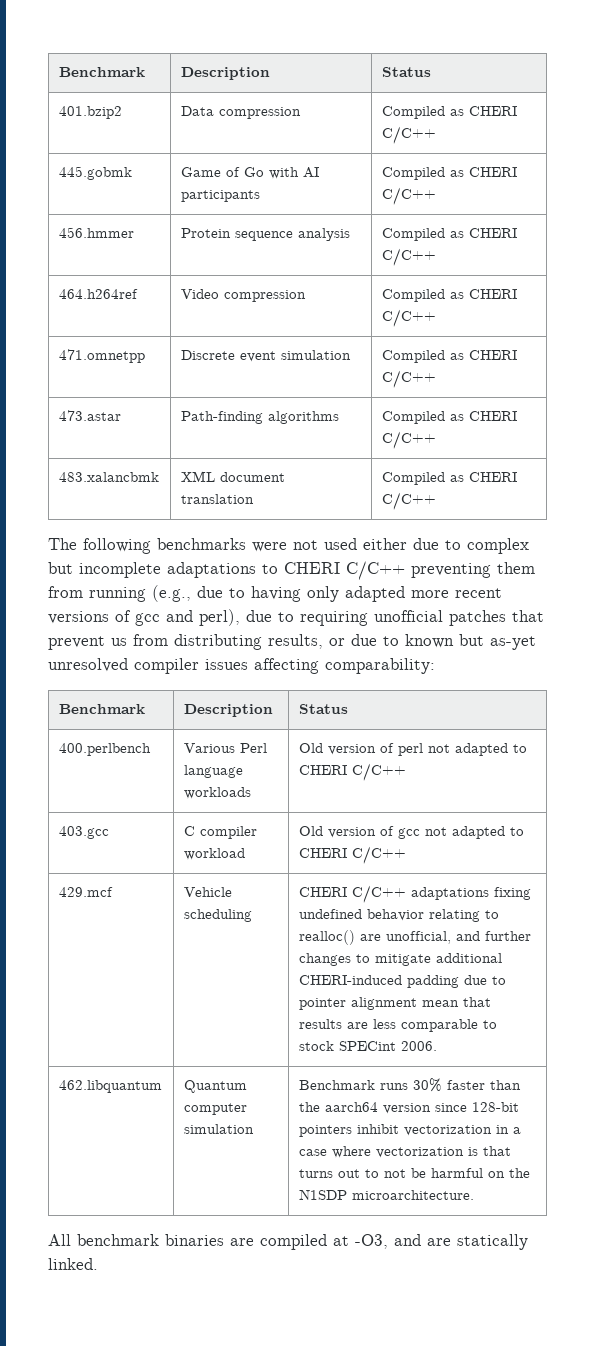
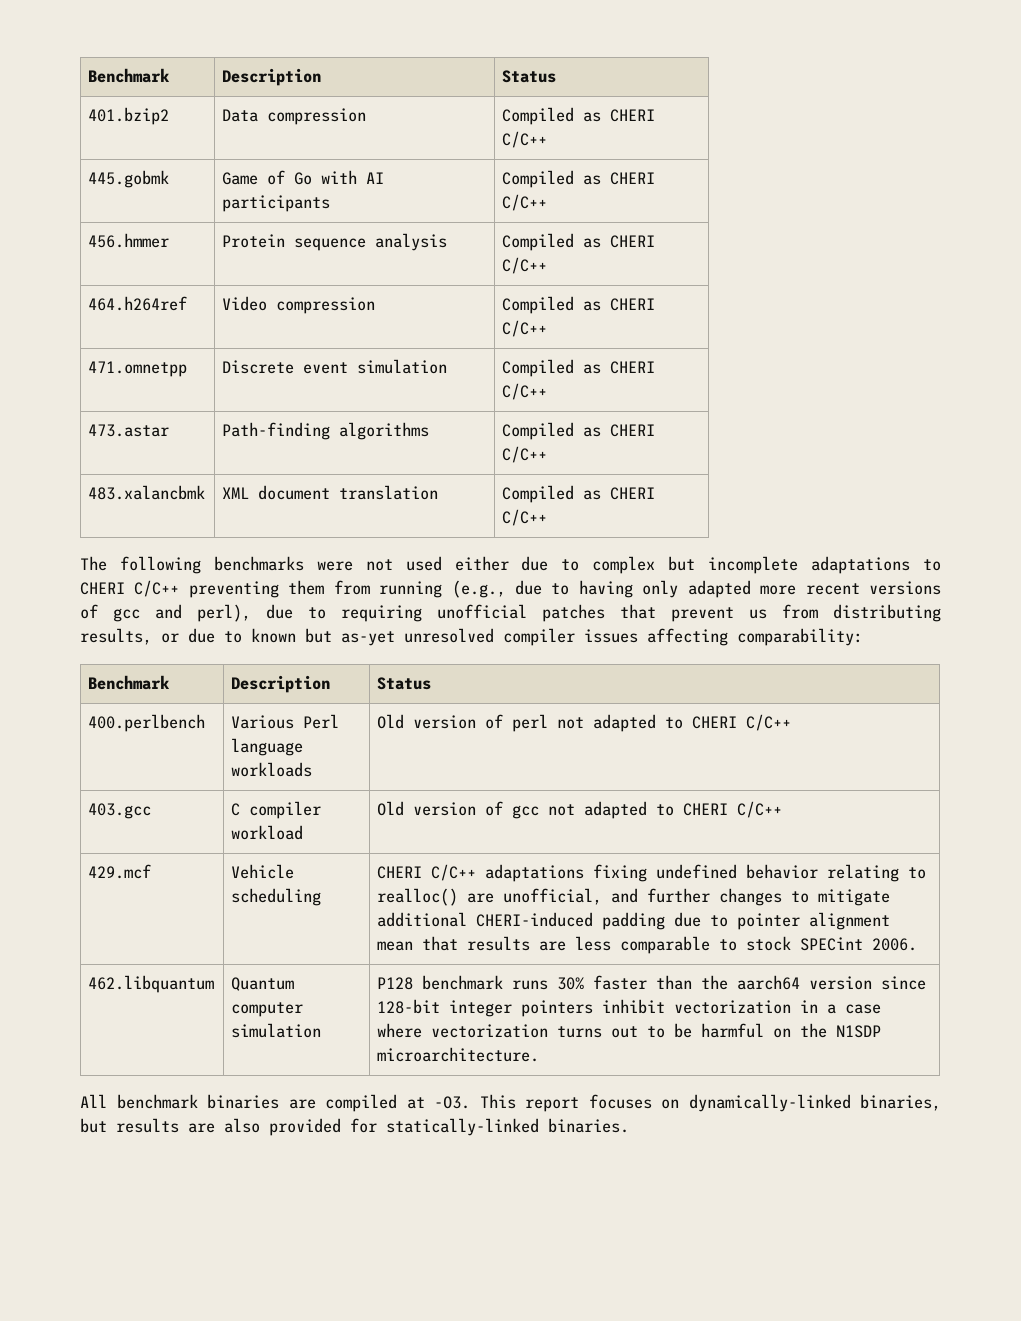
- 462.libquantum | Quantum computer simulation | Benchmark runs 30% faster than the aarch64 version since 128-bit pointers inhibit vectorization in a case where vectorization is that turns out to not be harmful on the N1SDP microarchitecture.
+ 462.libquantum | Quantum computer simulation | P128 benchmark runs 30% faster than the aarch64 version since 128-bit integer pointers inhibit vectorization in a case where vectorization turns out to be harmful on the N1SDP microarchitecture.
- All benchmark binaries are compiled at -O3, and are statically linked.
+ All benchmark binaries are compiled at -O3. This report focuses on dynamically-linked binaries, but results are also provided for statically-linked binaries.

